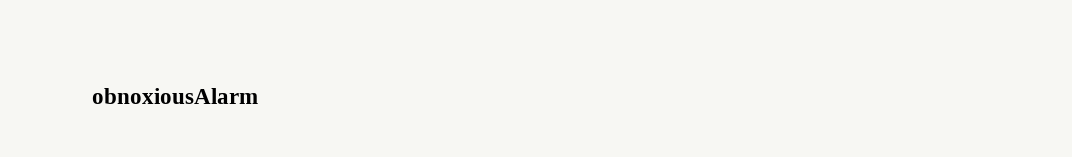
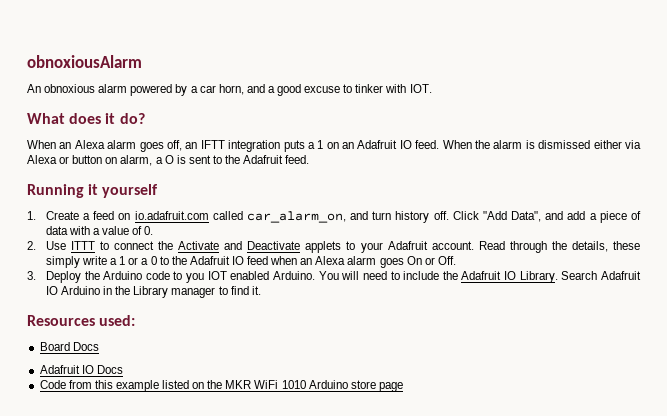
+ An obnoxious alarm powered by a car horn, and a good excuse to tinker with IOT.
+ What does it do?
+ When an Alexa alarm goes off, an IFTT integration puts a 1 on an Adafruit IO feed. When the alarm is dismissed either via Alexa or button on alarm, a O is sent to the Adafruit feed.
+ Running it yourself
+ 1. Create a feed on io.adafruit.com called car_alarm_on, and turn history off. Click "Add Data", and add a piece of data with a value of 0.
+ 2. Use ITTT to connect the Activate and Deactivate applets to your Adafruit account. Read through the details, these simply write a 1 or a 0 to the Adafruit IO feed when an Alexa alarm goes On or Off.
+ 3. Deploy the Arduino code to you IOT enabled Arduino. You will need to include the Adafruit IO Library. Search Adafruit IO Arduino in the Library manager to find it.
+ Resources used:
+ Board Docs
+ Adafruit IO Docs
+ Code from this example listed on the MKR WiFi 1010 Arduino store page

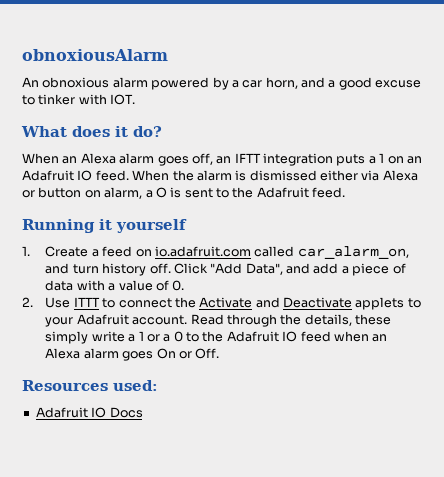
- 3. Deploy the Arduino code to you IOT enabled Arduino. You will need to include the Adafruit IO Library. Search Adafruit IO Arduino in the Library manager to find it.
- Board Docs
- Code from this example listed on the MKR WiFi 1010 Arduino store page

